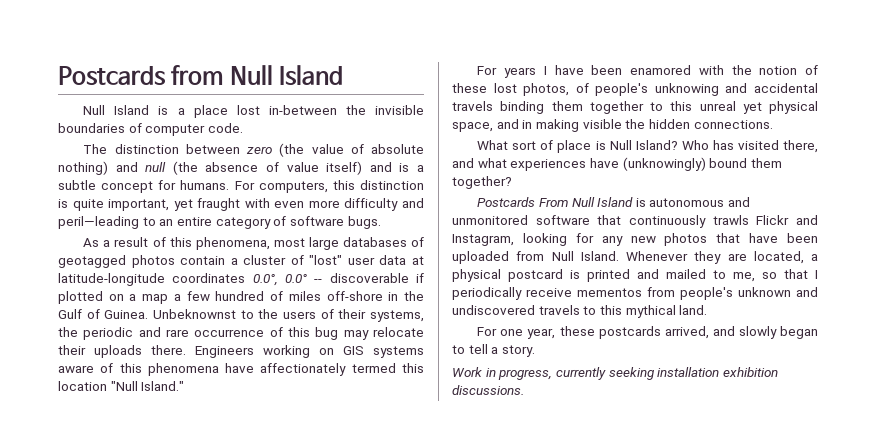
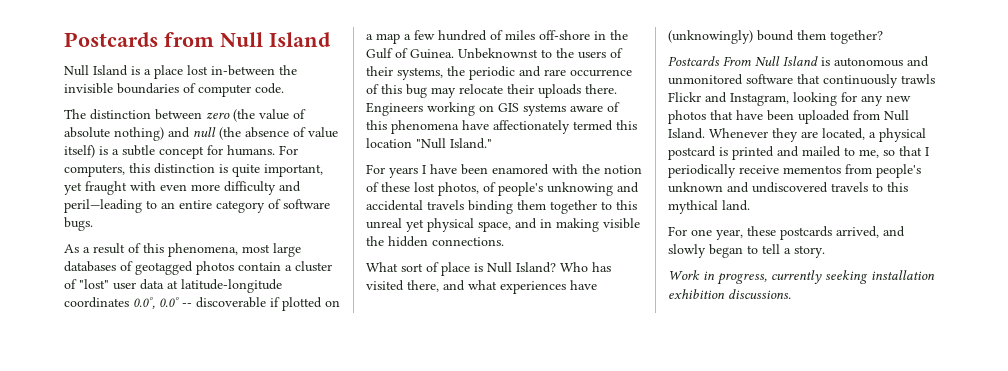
- The distinction between zero (the value of absolute nothing) and null (the absence of value itself) and is a subtle concept for humans.
+ The distinction between zero (the value of absolute nothing) and null (the absence of value itself) is a subtle concept for humans.

